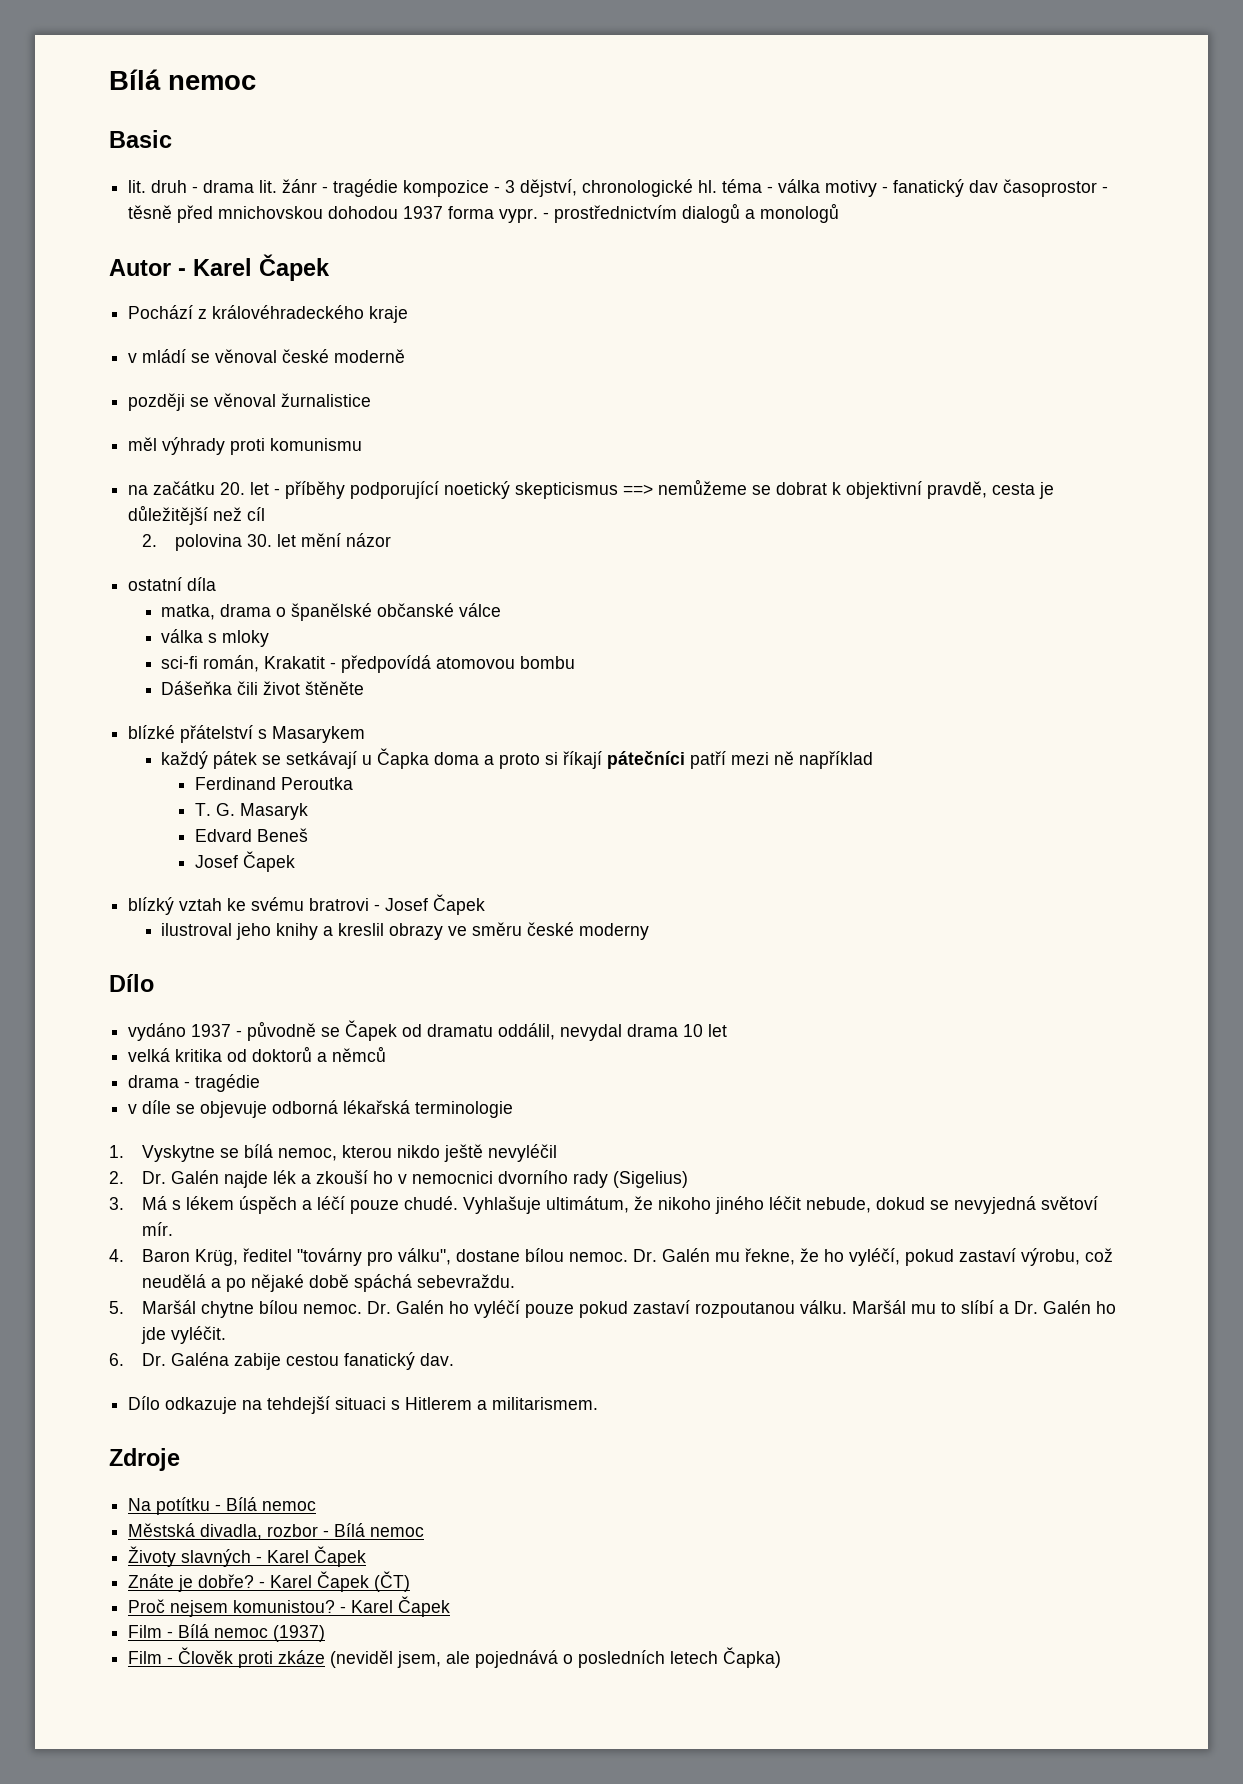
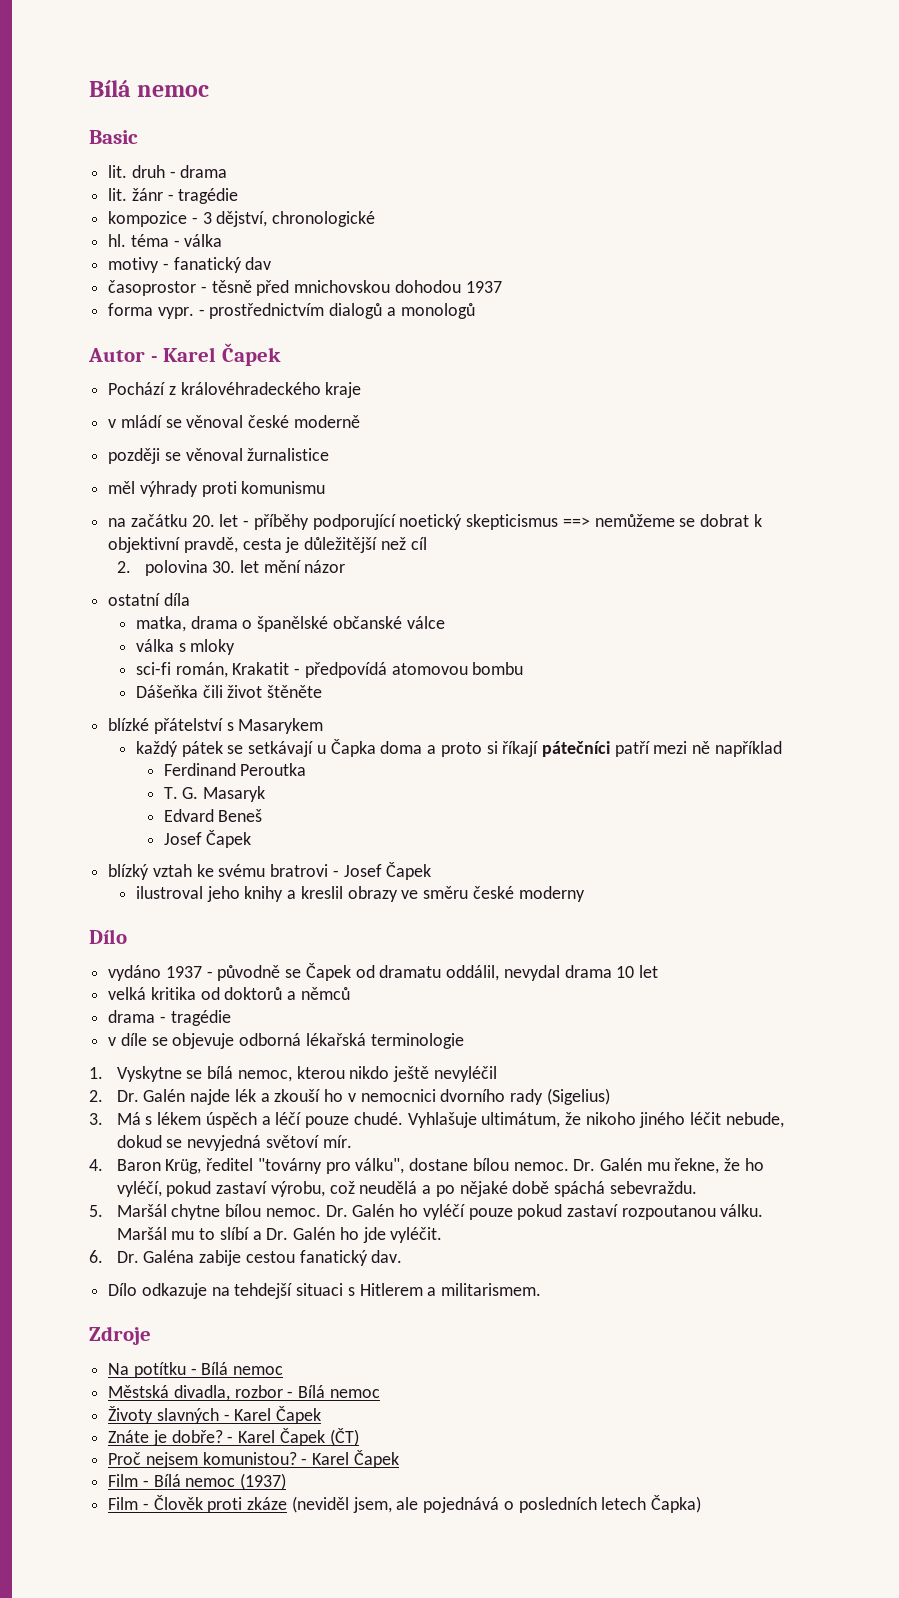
- lit. druh - drama lit. žánr - tragédie kompozice - 3 dějství, chronologické hl. téma - válka motivy - fanatický dav časoprostor - těsně před mnichovskou dohodou 1937 forma vypr.
+ lit. druh - drama
+ lit. žánr - tragédie
+ kompozice - 3 dějství, chronologické
+ hl. téma - válka
+ motivy - fanatický dav
+ časoprostor - těsně před mnichovskou dohodou 1937
+ forma vypr.

